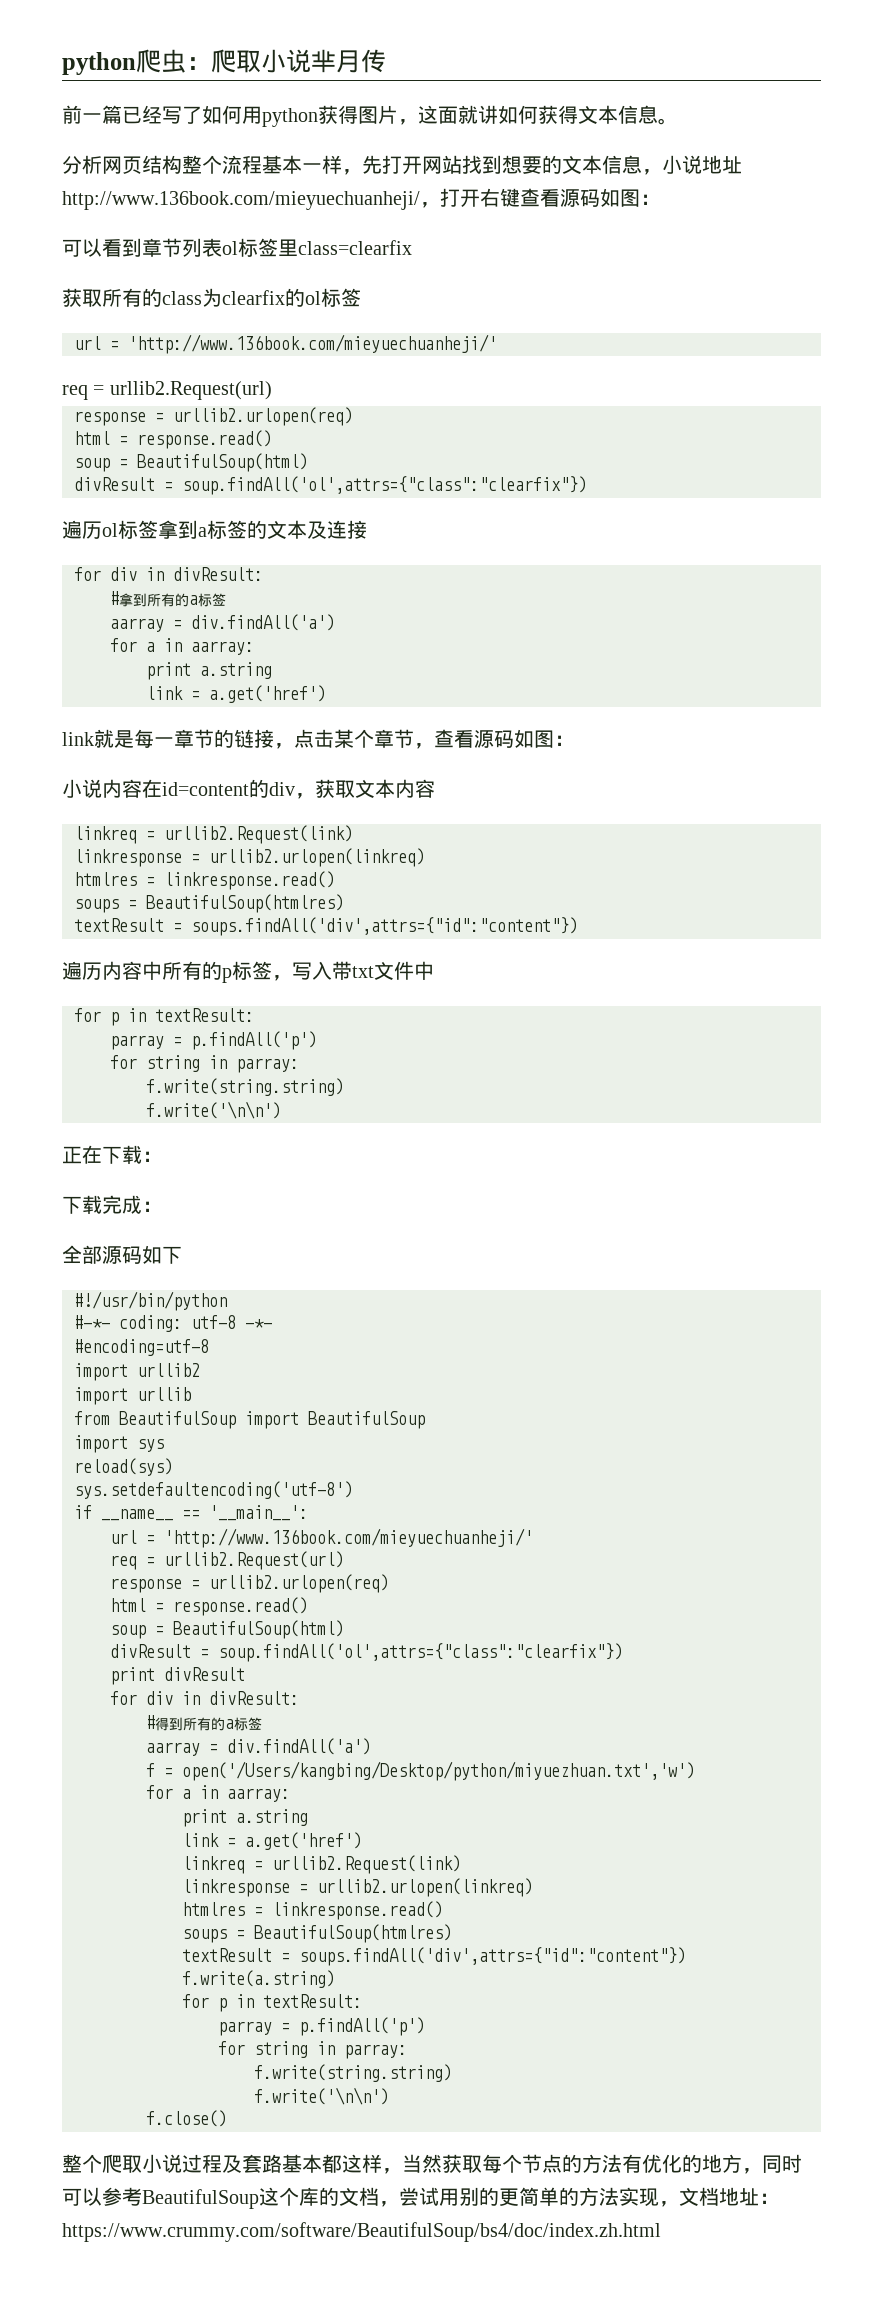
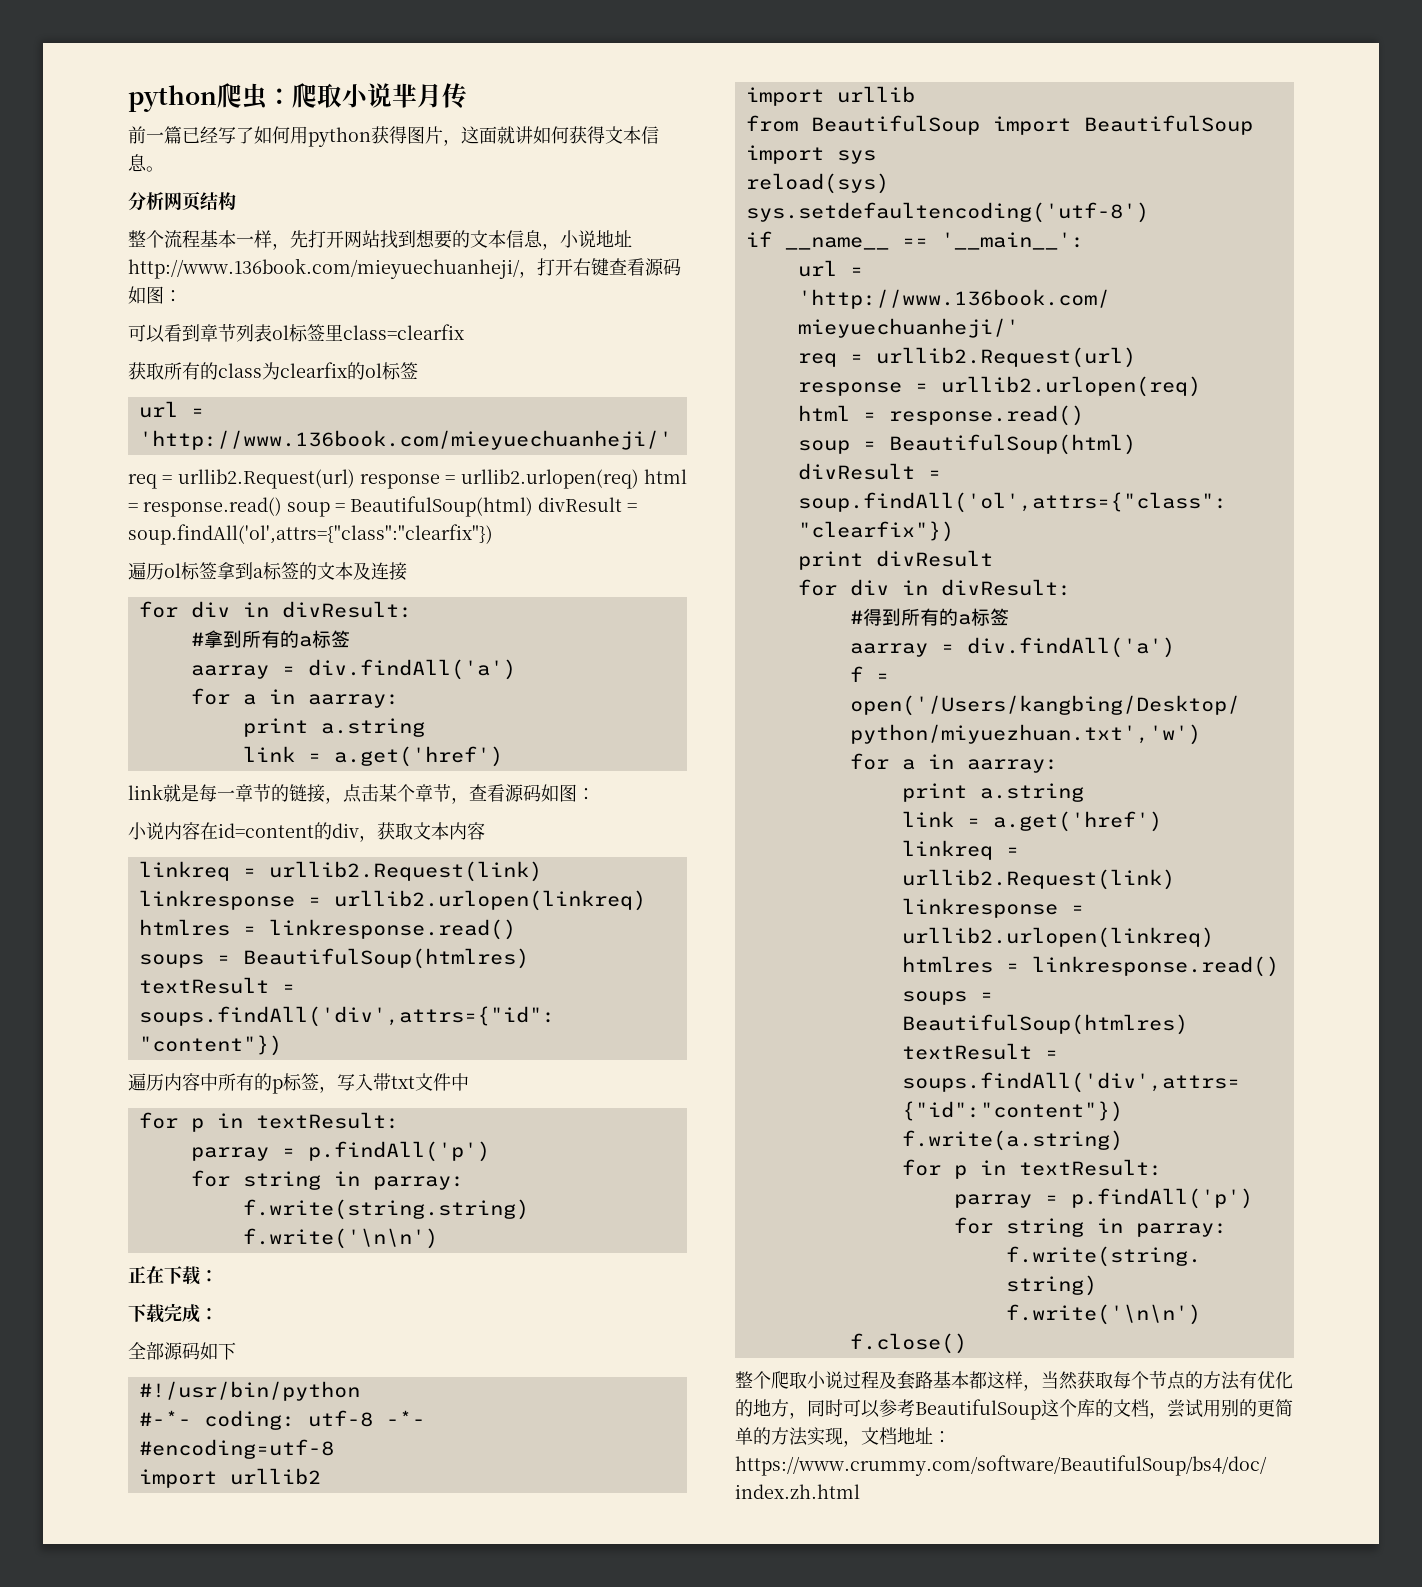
- 分析网页结构整个流程基本一样，先打开网站找到想要的文本信息，小说地址http://www.136book.com/mieyuechuanheji/，打开右键查看源码如图：
+ 分析网页结构
+ 整个流程基本一样，先打开网站找到想要的文本信息，小说地址http://www.136book.com/mieyuechuanheji/，打开右键查看源码如图：
  获取所有的class为clearfix的ol标签
  url = 'http://www.136book.com/mieyuechuanheji/'
- req = urllib2.Request(url)
- response = urllib2.urlopen(req)
- html = response.read()
- soup = BeautifulSoup(html)
- divResult = soup.findAll('ol',attrs={"class":"clearfix"})
+ req = urllib2.Request(url) response = urllib2.urlopen(req) html = response.read() soup = BeautifulSoup(html) divResult = soup.findAll('ol',attrs={"class":"clearfix"})

